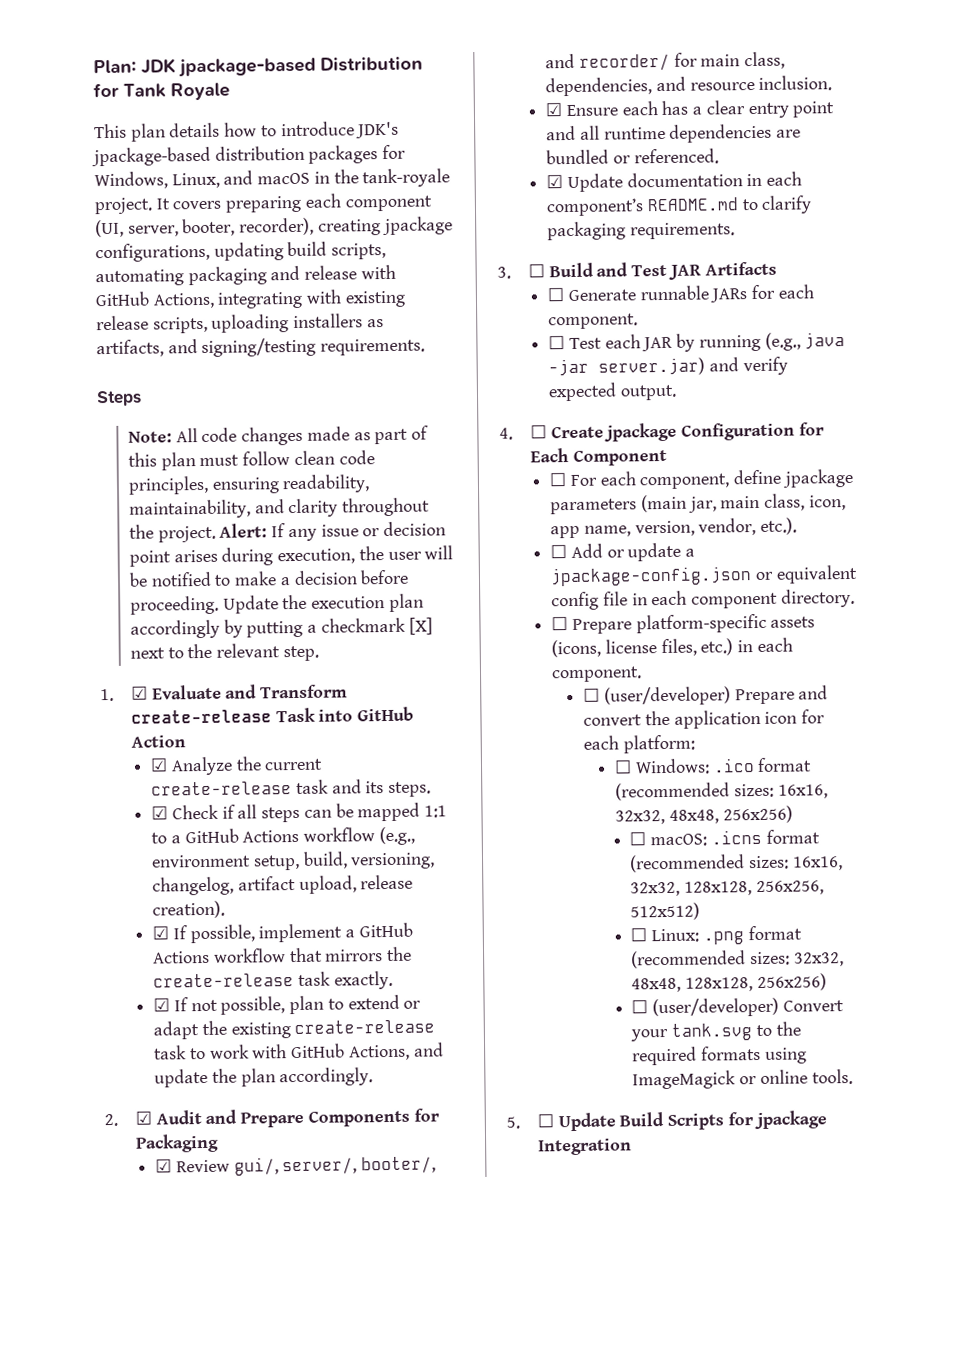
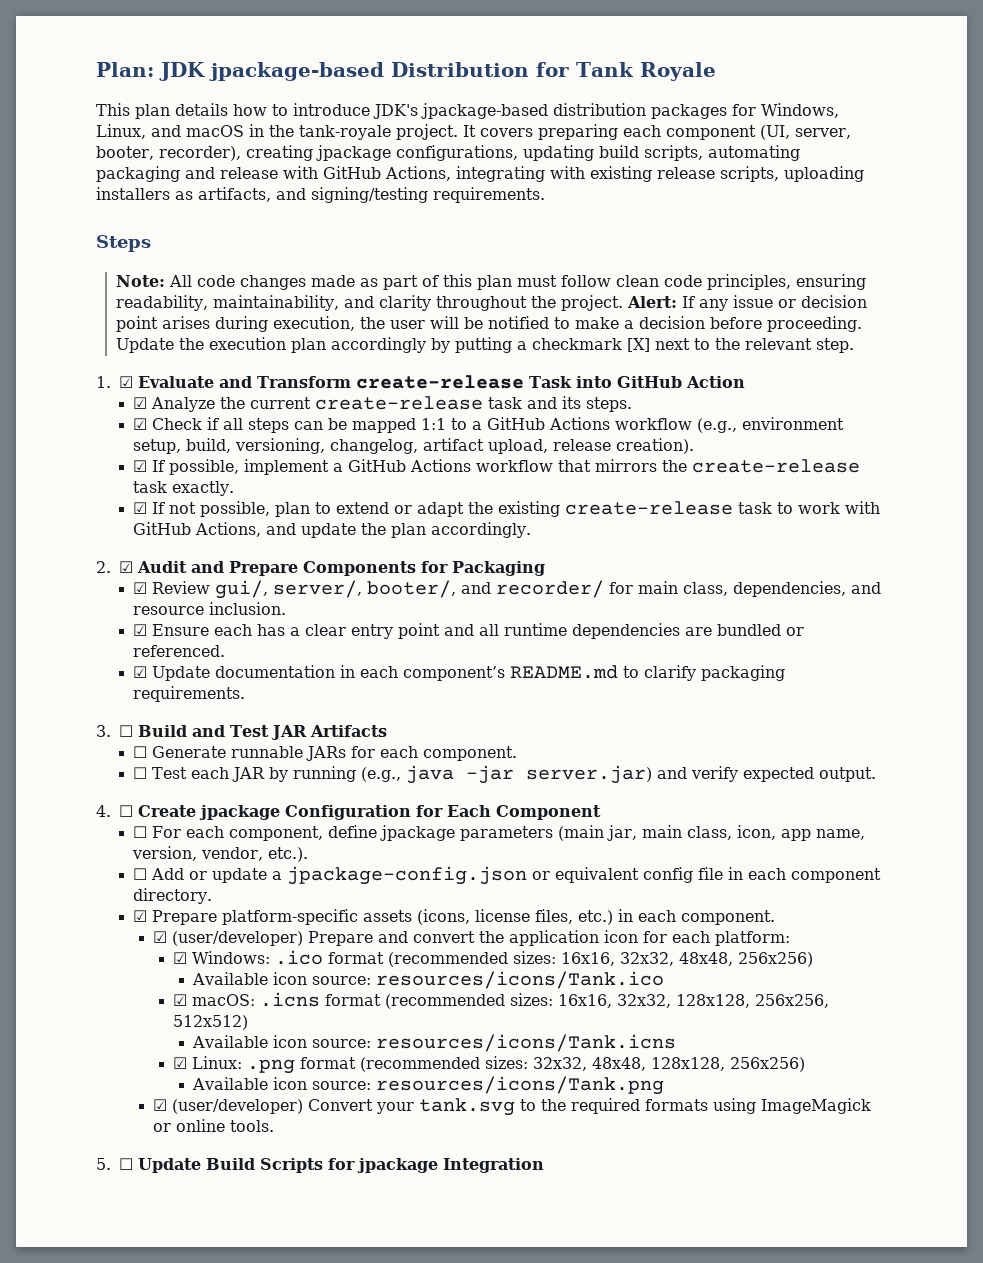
- ☐ Prepare platform-specific assets (icons, license files, etc.) in each component.
+ ☑ Prepare platform-specific assets (icons, license files, etc.) in each component.
- ☐ (user/developer) Prepare and convert the application icon for each platform:
+ ☑ (user/developer) Prepare and convert the application icon for each platform:
- ☐ Windows: .ico format (recommended sizes: 16x16, 32x32, 48x48, 256x256)
+ ☑ Windows: .ico format (recommended sizes: 16x16, 32x32, 48x48, 256x256)
- ☐ macOS: .icns format (recommended sizes: 16x16, 32x32, 128x128, 256x256, 512x512)
+ Available icon source: resources/icons/Tank.ico
+ ☑ macOS: .icns format (recommended sizes: 16x16, 32x32, 128x128, 256x256, 512x512)
- ☐ Linux: .png format (recommended sizes: 32x32, 48x48, 128x128, 256x256)
+ Available icon source: resources/icons/Tank.icns
+ ☑ Linux: .png format (recommended sizes: 32x32, 48x48, 128x128, 256x256)
- ☐ (user/developer) Convert your tank.svg to the required formats using ImageMagick or online tools.
+ Available icon source: resources/icons/Tank.png
+ ☑ (user/developer) Convert your tank.svg to the required formats using ImageMagick or online tools.

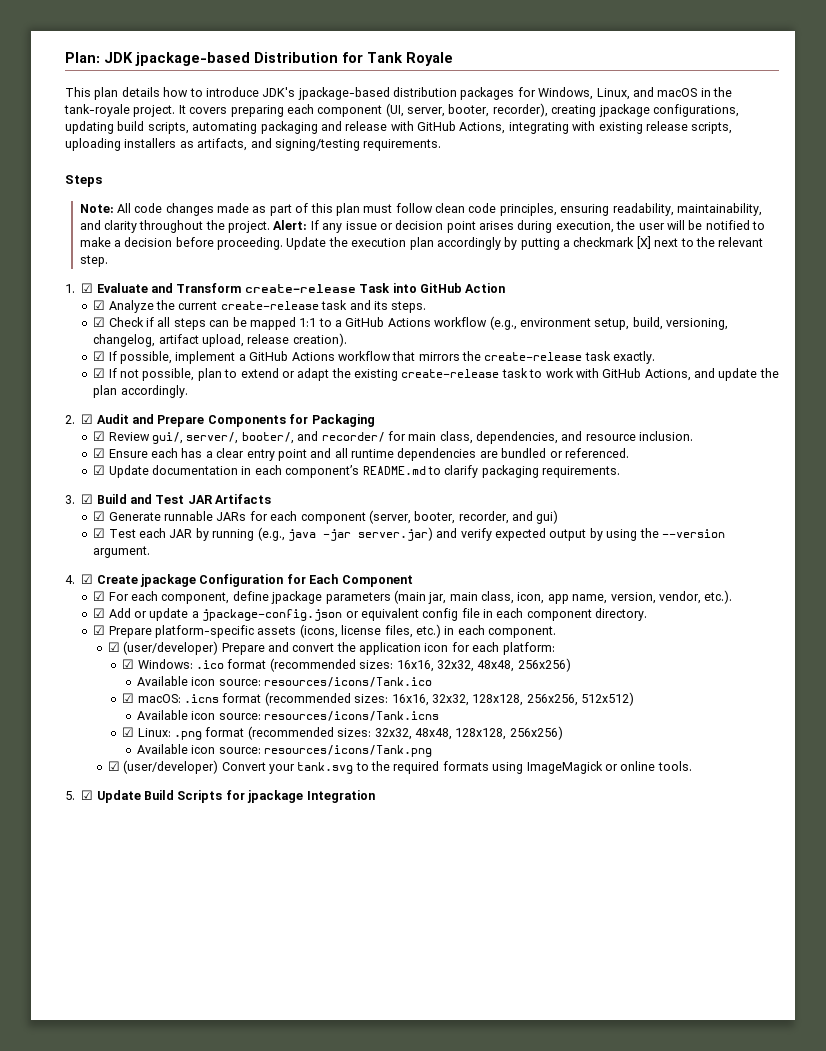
- 3. ☐ Build and Test JAR Artifacts
+ 3. ☑ Build and Test JAR Artifacts
- ☐ Generate runnable JARs for each component.
- ☐ Test each JAR by running (e.g., java -jar server.jar) and verify expected output.
+ ☑ Generate runnable JARs for each component (server, booter, recorder, and gui)
+ ☑ Test each JAR by running (e.g., java -jar server.jar) and verify expected output by using the --version argument.
- 4. ☐ Create jpackage Configuration for Each Component
+ 4. ☑ Create jpackage Configuration for Each Component
- ☐ For each component, define jpackage parameters (main jar, main class, icon, app name, version, vendor, etc.).
+ ☑ For each component, define jpackage parameters (main jar, main class, icon, app name, version, vendor, etc.).
- ☐ Add or update a jpackage-config.json or equivalent config file in each component directory.
+ ☑ Add or update a jpackage-config.json or equivalent config file in each component directory.
- 5. ☐ Update Build Scripts for jpackage Integration
+ 5. ☑ Update Build Scripts for jpackage Integration

